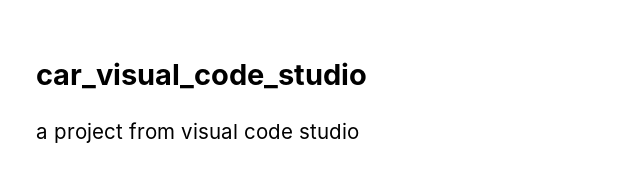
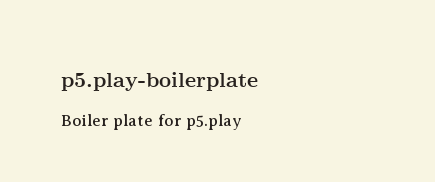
- car_visual_code_studio
- a project from visual code studio
+ p5.play-boilerplate
+ Boiler plate for p5.play

